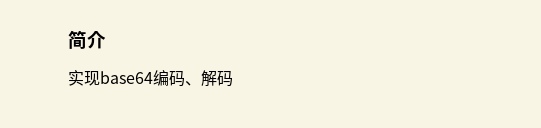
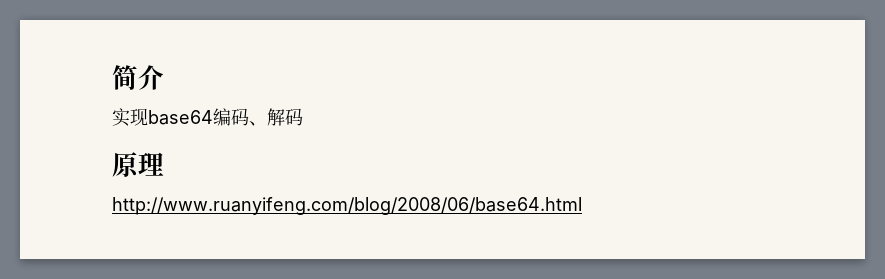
+ 原理
+ http://www.ruanyifeng.com/blog/2008/06/base64.html

